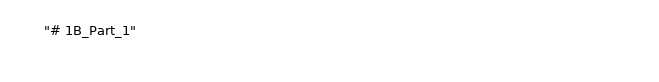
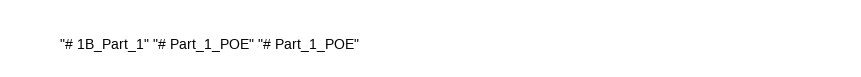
- "# 1B_Part_1"
+ "# 1B_Part_1" "# Part_1_POE" "# Part_1_POE"

